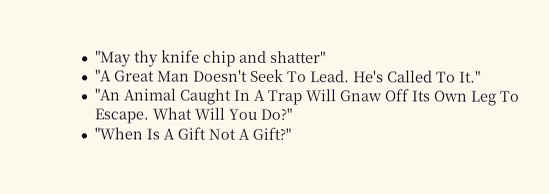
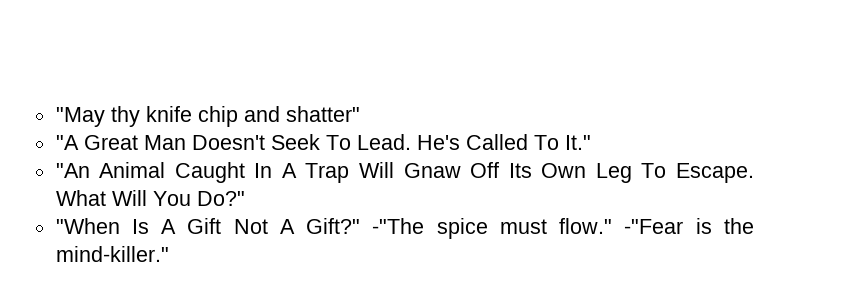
+ -"The spice must flow." -"Fear is the mind-killer."

